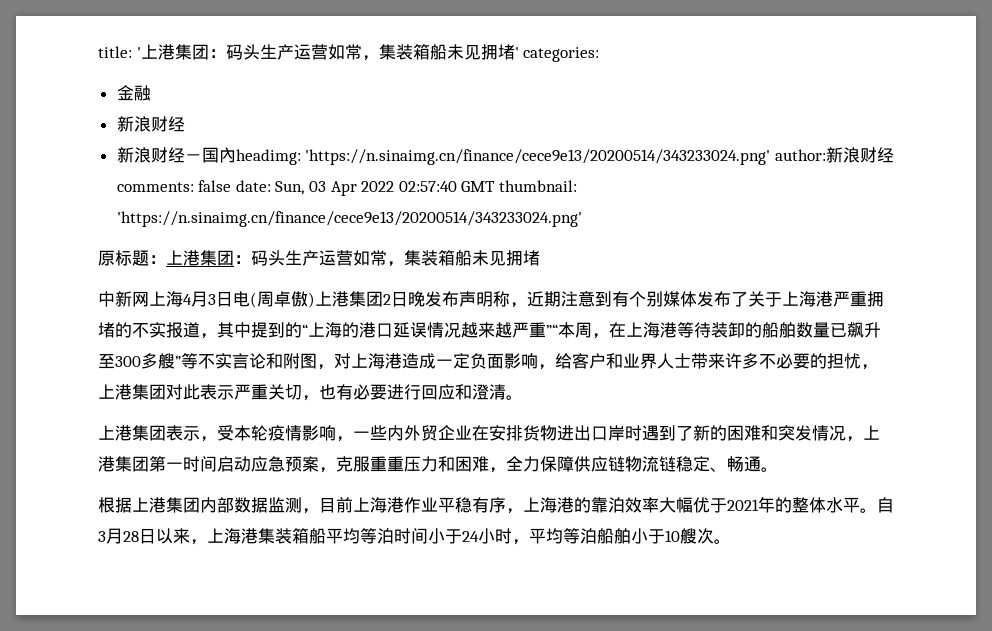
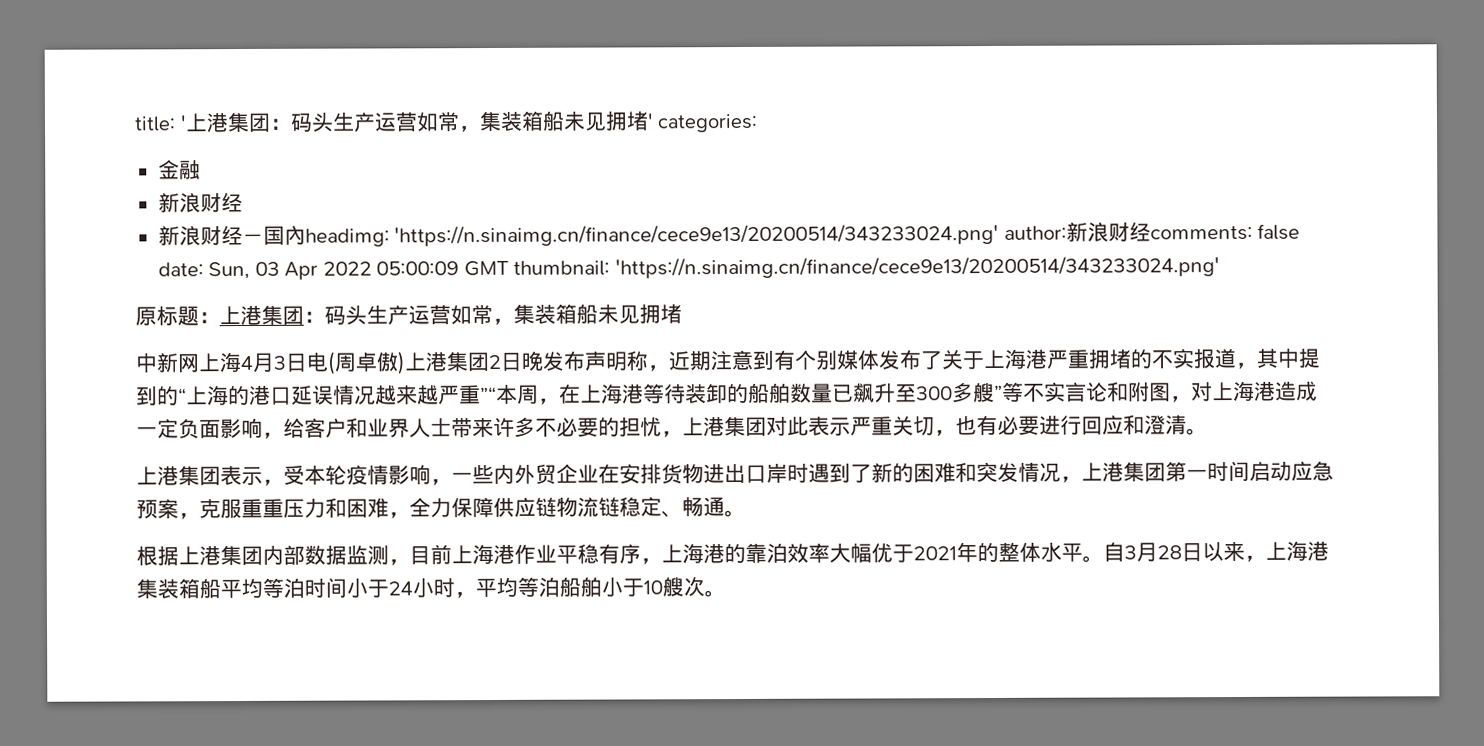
- 新浪财经－国內headimg: 'https://n.sinaimg.cn/finance/cece9e13/20200514/343233024.png' author:新浪财经comments: false date: Sun, 03 Apr 2022 02:57:40 GMT thumbnail: 'https://n.sinaimg.cn/finance/cece9e13/20200514/343233024.png'
+ 新浪财经－国內headimg: 'https://n.sinaimg.cn/finance/cece9e13/20200514/343233024.png' author:新浪财经comments: false date: Sun, 03 Apr 2022 05:00:09 GMT thumbnail: 'https://n.sinaimg.cn/finance/cece9e13/20200514/343233024.png'

